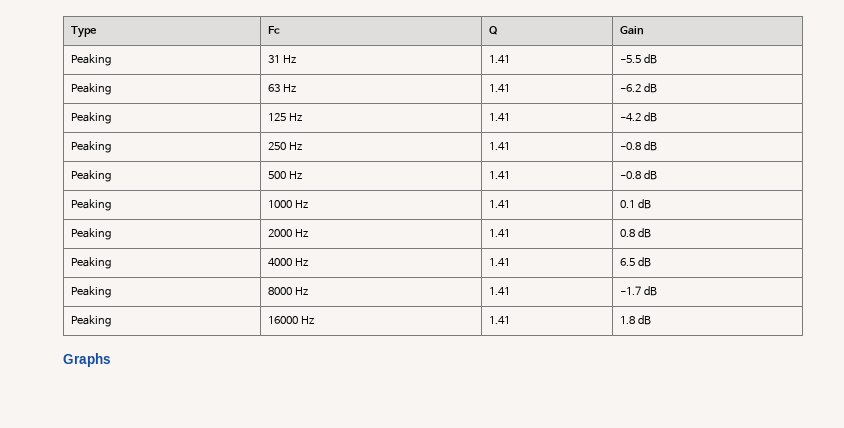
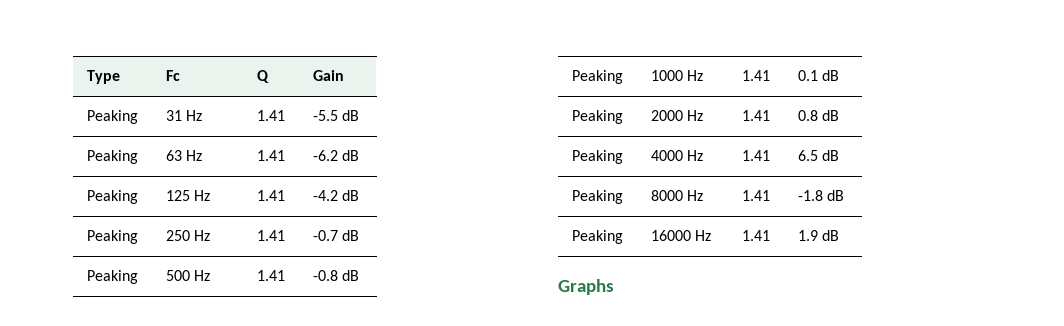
- Peaking | 250 Hz | 1.41 | -0.8 dB
+ Peaking | 250 Hz | 1.41 | -0.7 dB
- Peaking | 8000 Hz | 1.41 | -1.7 dB
+ Peaking | 8000 Hz | 1.41 | -1.8 dB
- Peaking | 16000 Hz | 1.41 | 1.8 dB
+ Peaking | 16000 Hz | 1.41 | 1.9 dB

